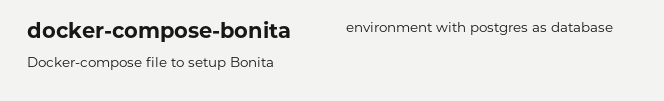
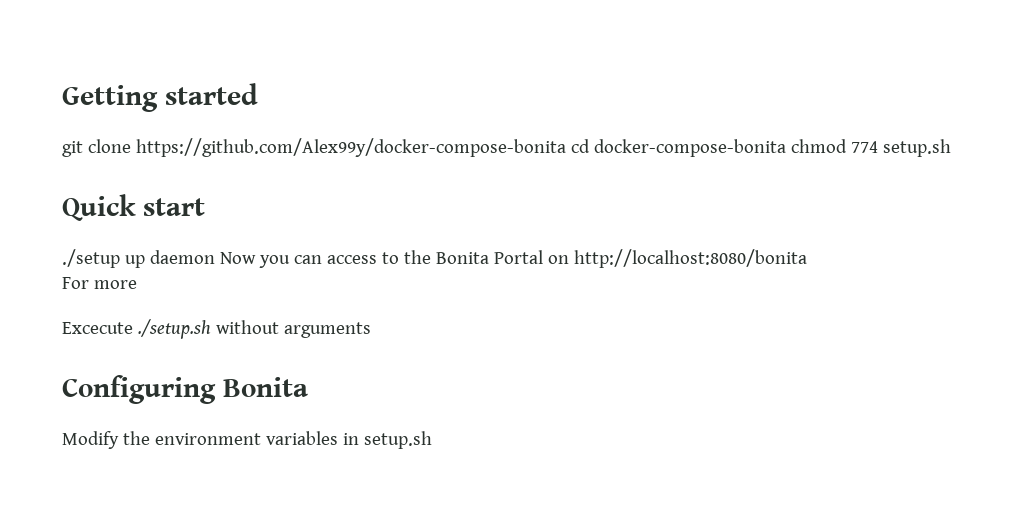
- docker-compose-bonita
- Docker-compose file to setup Bonita environment with postgres as database
+ Getting started
+ git clone https://github.com/Alex99y/docker-compose-bonita cd docker-compose-bonita chmod 774 setup.sh
+ Quick start
+ ./setup up daemon Now you can access to the Bonita Portal on http://localhost:8080/bonita
+ For more
+ Excecute ./setup.sh without arguments
+ Configuring Bonita
+ Modify the environment variables in setup.sh

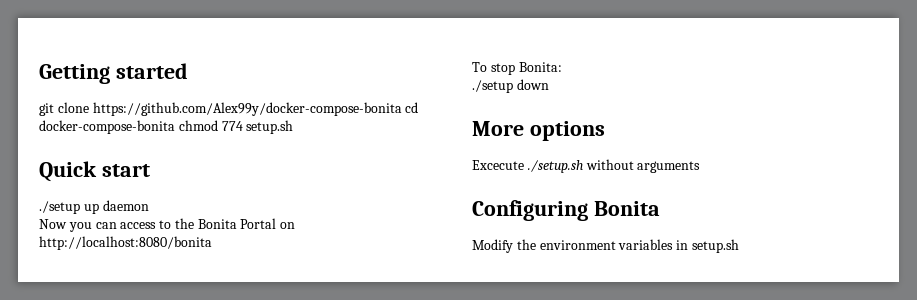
- ./setup up daemon Now you can access to the Bonita Portal on http://localhost:8080/bonita
+ ./setup up daemon
+ Now you can access to the Bonita Portal on http://localhost:8080/bonita
- For more
+ To stop Bonita:
+ ./setup down
+ More options

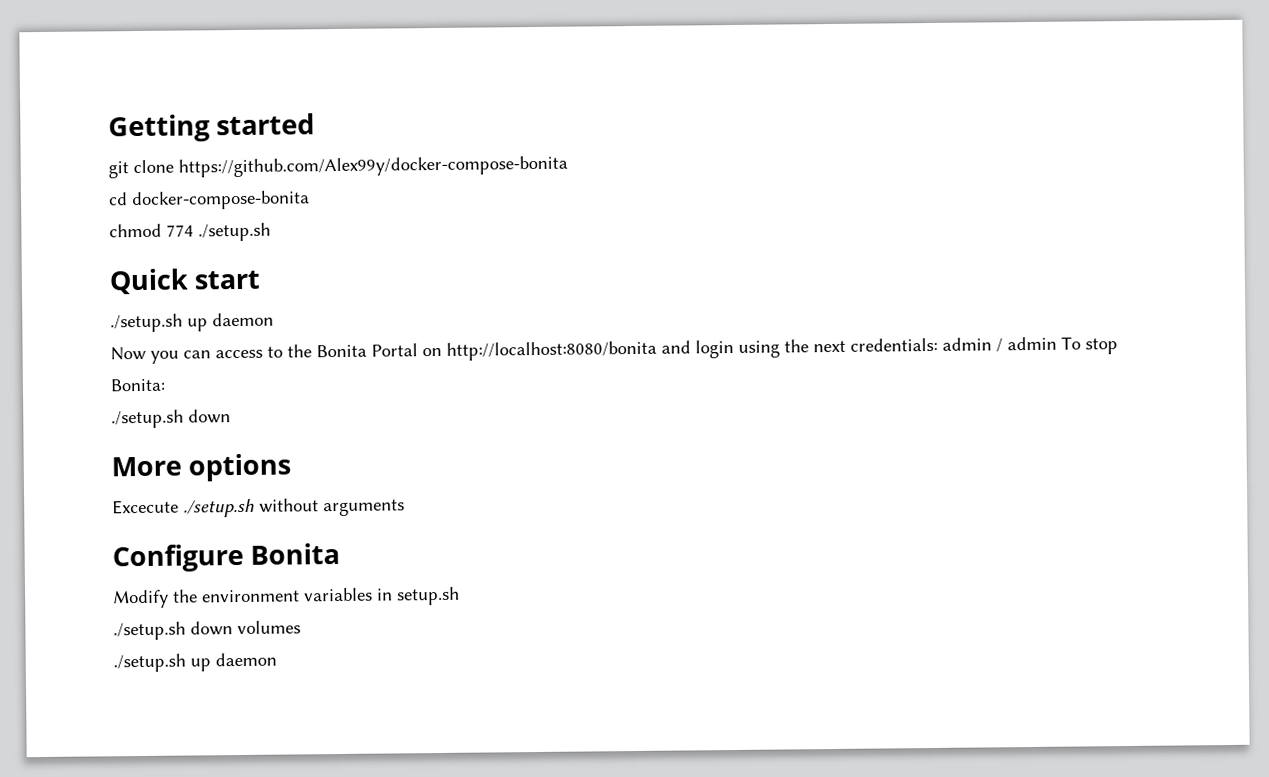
- git clone https://github.com/Alex99y/docker-compose-bonita cd docker-compose-bonita chmod 774 setup.sh
+ git clone https://github.com/Alex99y/docker-compose-bonita
+ cd docker-compose-bonita
+ chmod 774 ./setup.sh
  Quick start
- ./setup up daemon
+ ./setup.sh up daemon
- Now you can access to the Bonita Portal on http://localhost:8080/bonita
- To stop Bonita:
- ./setup down
+ Now you can access to the Bonita Portal on http://localhost:8080/bonita and login using the next credentials: admin / admin To stop Bonita:
+ ./setup.sh down
- Configuring Bonita
+ Configure Bonita
+ ./setup.sh down volumes
+ ./setup.sh up daemon

